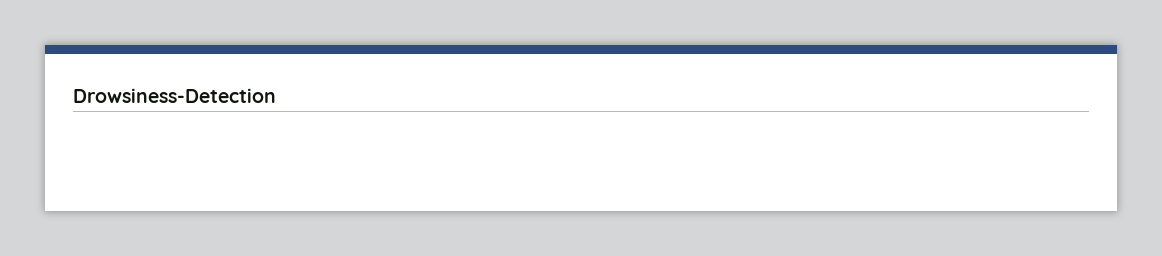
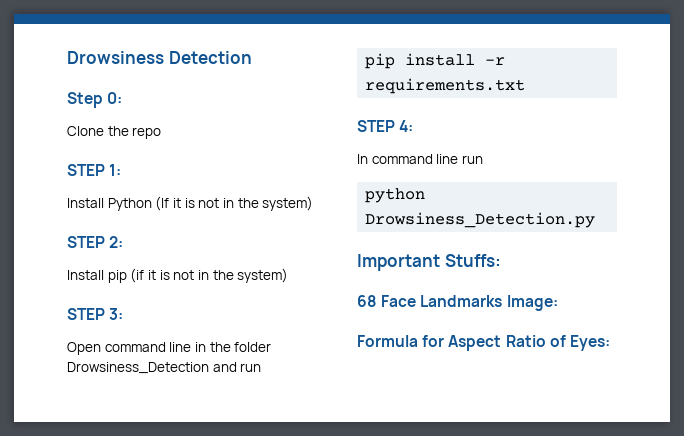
- Drowsiness-Detection
+ Drowsiness Detection
+ Step 0:
+ Clone the repo
+ STEP 1:
+ Install Python (If it is not in the system)
+ STEP 2:
+ Install pip (if it is not in the system)
+ STEP 3:
+ Open command line in the folder Drowsiness_Detection and run
+ pip install -r requirements.txt
+ STEP 4:
+ In command line run
+ python Drowsiness_Detection.py
+ Important Stuffs:
+ 68 Face Landmarks Image:
+ Formula for Aspect Ratio of Eyes:

